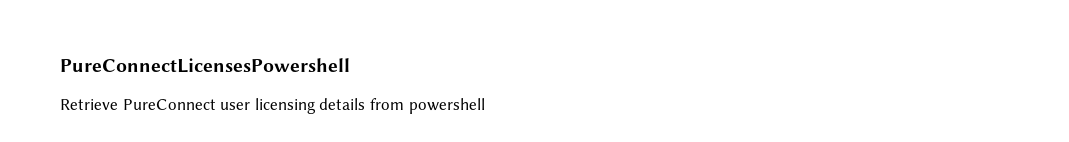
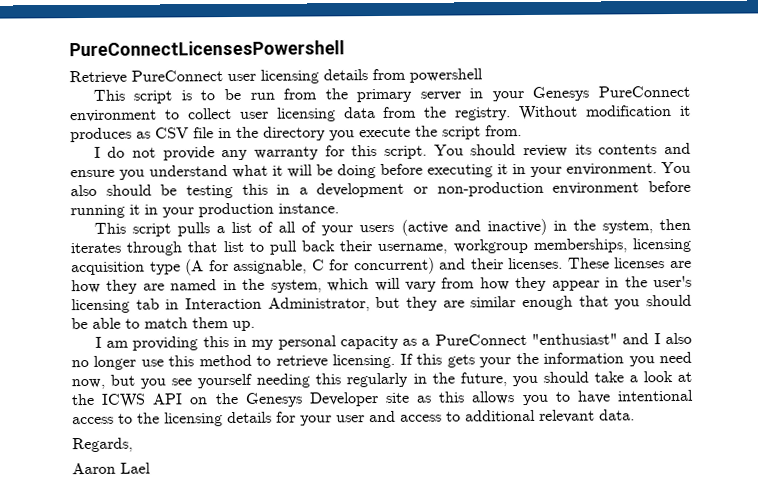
+ This script is to be run from the primary server in your Genesys PureConnect environment to collect user licensing data from the registry. Without modification it produces as CSV file in the directory you execute the script from.
+ I do not provide any warranty for this script. You should review its contents and ensure you understand what it will be doing before executing it in your environment. You also should be testing this in a development or non-production environment before running it in your production instance.
+ This script pulls a list of all of your users (active and inactive) in the system, then iterates through that list to pull back their username, workgroup memberships, licensing acquisition type (A for assignable, C for concurrent) and their licenses. These licenses are how they are named in the system, which will vary from how they appear in the user's licensing tab in Interaction Administrator, but they are similar enough that you should be able to match them up.
+ I am providing this in my personal capacity as a PureConnect "enthusiast" and I also no longer use this method to retrieve licensing. If this gets your the information you need now, but you see yourself needing this regularly in the future, you should take a look at the ICWS API on the Genesys Developer site as this allows you to have intentional access to the licensing details for your user and access to additional relevant data.
+ Regards,
+ Aaron Lael

